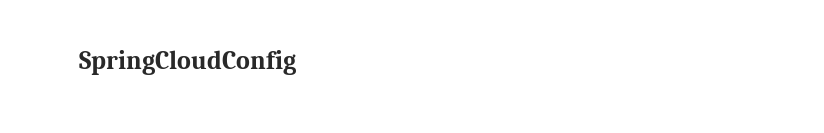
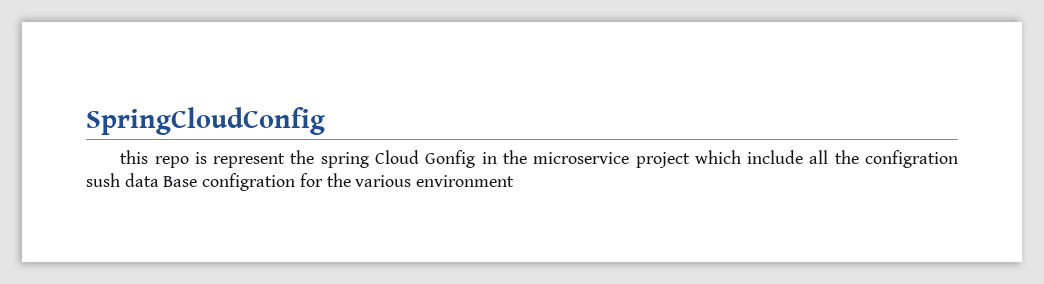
+ this repo is represent the spring Cloud Gonfig in the microservice project which include all the configration sush data Base configration for the various environment

